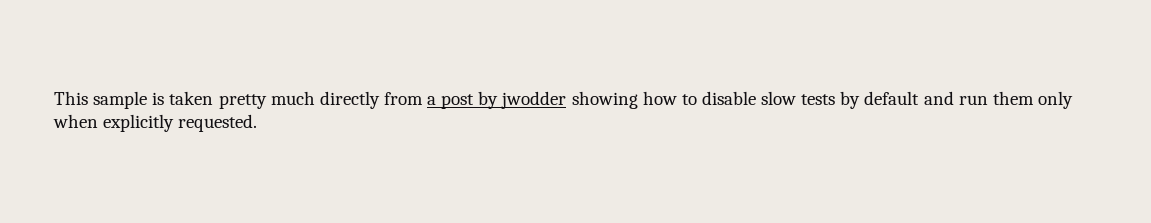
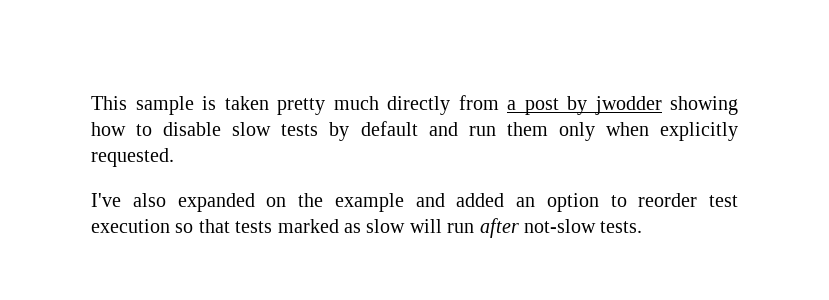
+ I've also expanded on the example and added an option to reorder test execution so that tests marked as slow will run after not-slow tests.

